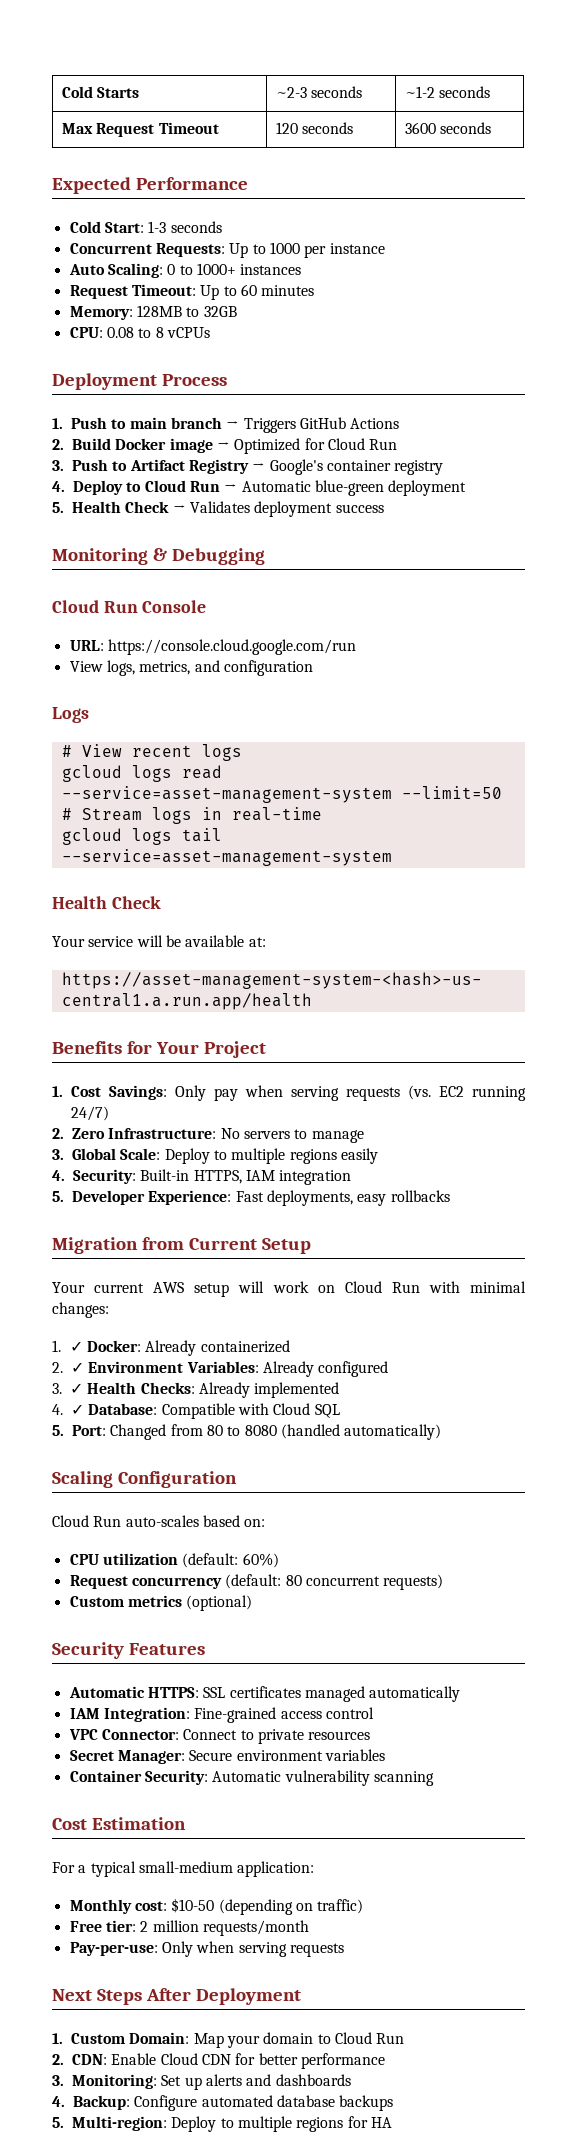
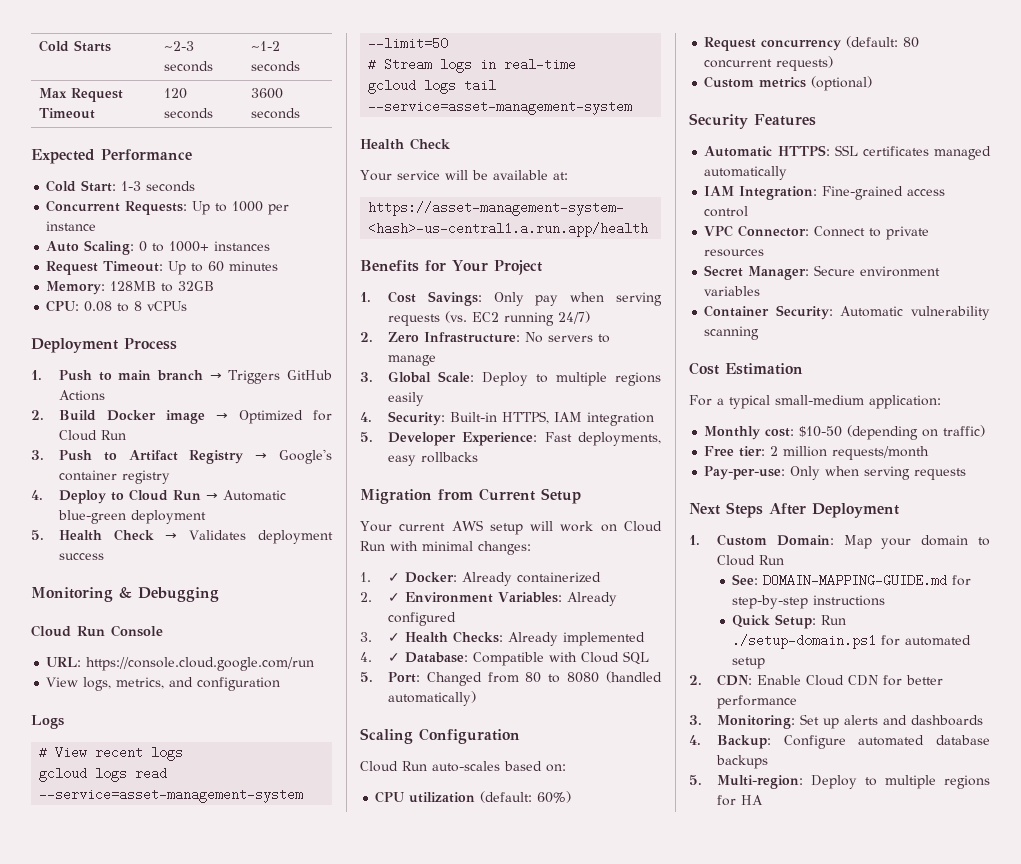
+ See: DOMAIN-MAPPING-GUIDE.md for step-by-step instructions
+ Quick Setup: Run ./setup-domain.ps1 for automated setup

